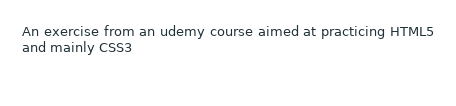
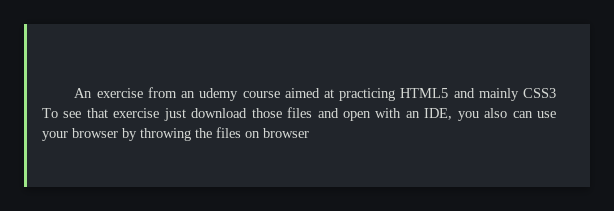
- An exercise from an udemy course aimed at practicing HTML5 and mainly CSS3
+ An exercise from an udemy course aimed at practicing HTML5 and mainly CSS3 To see that exercise just download those files and open with an IDE, you also can use your browser by throwing the files on browser

